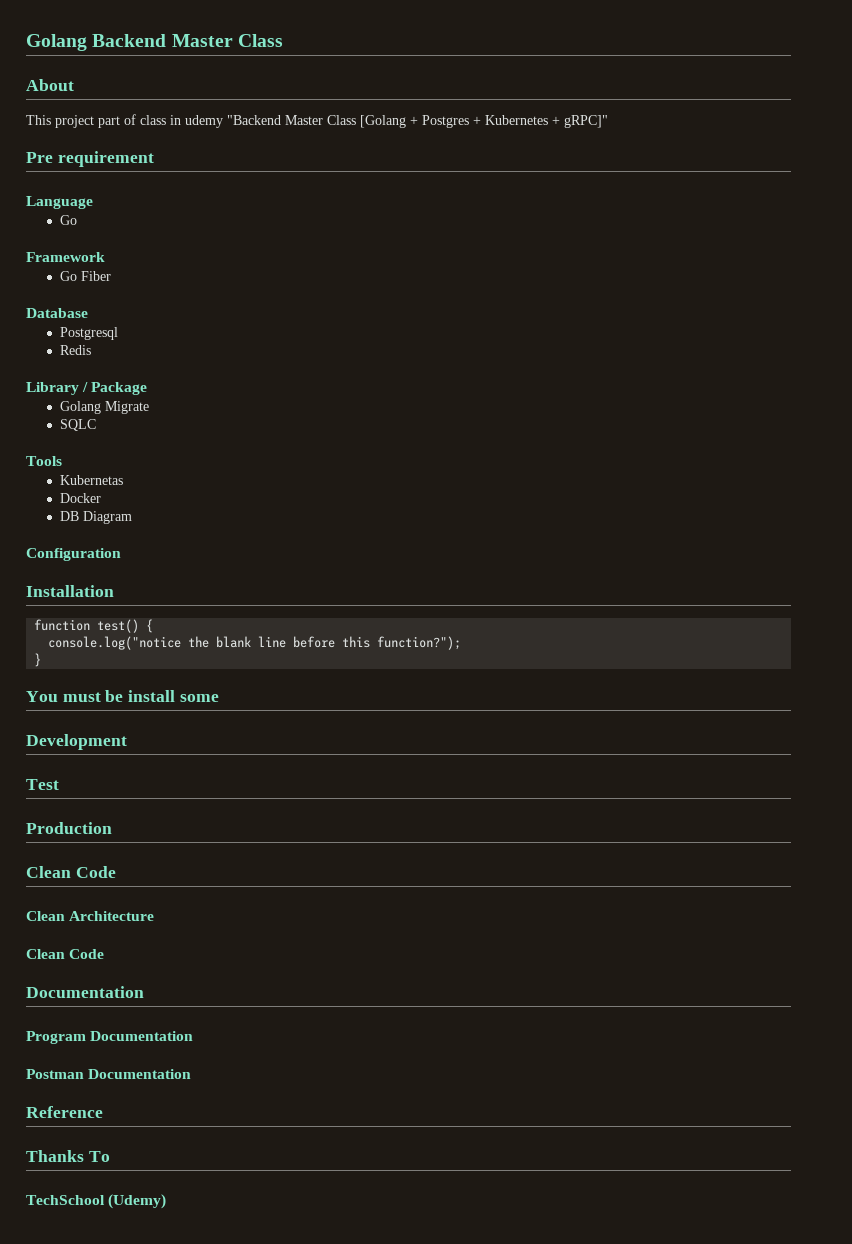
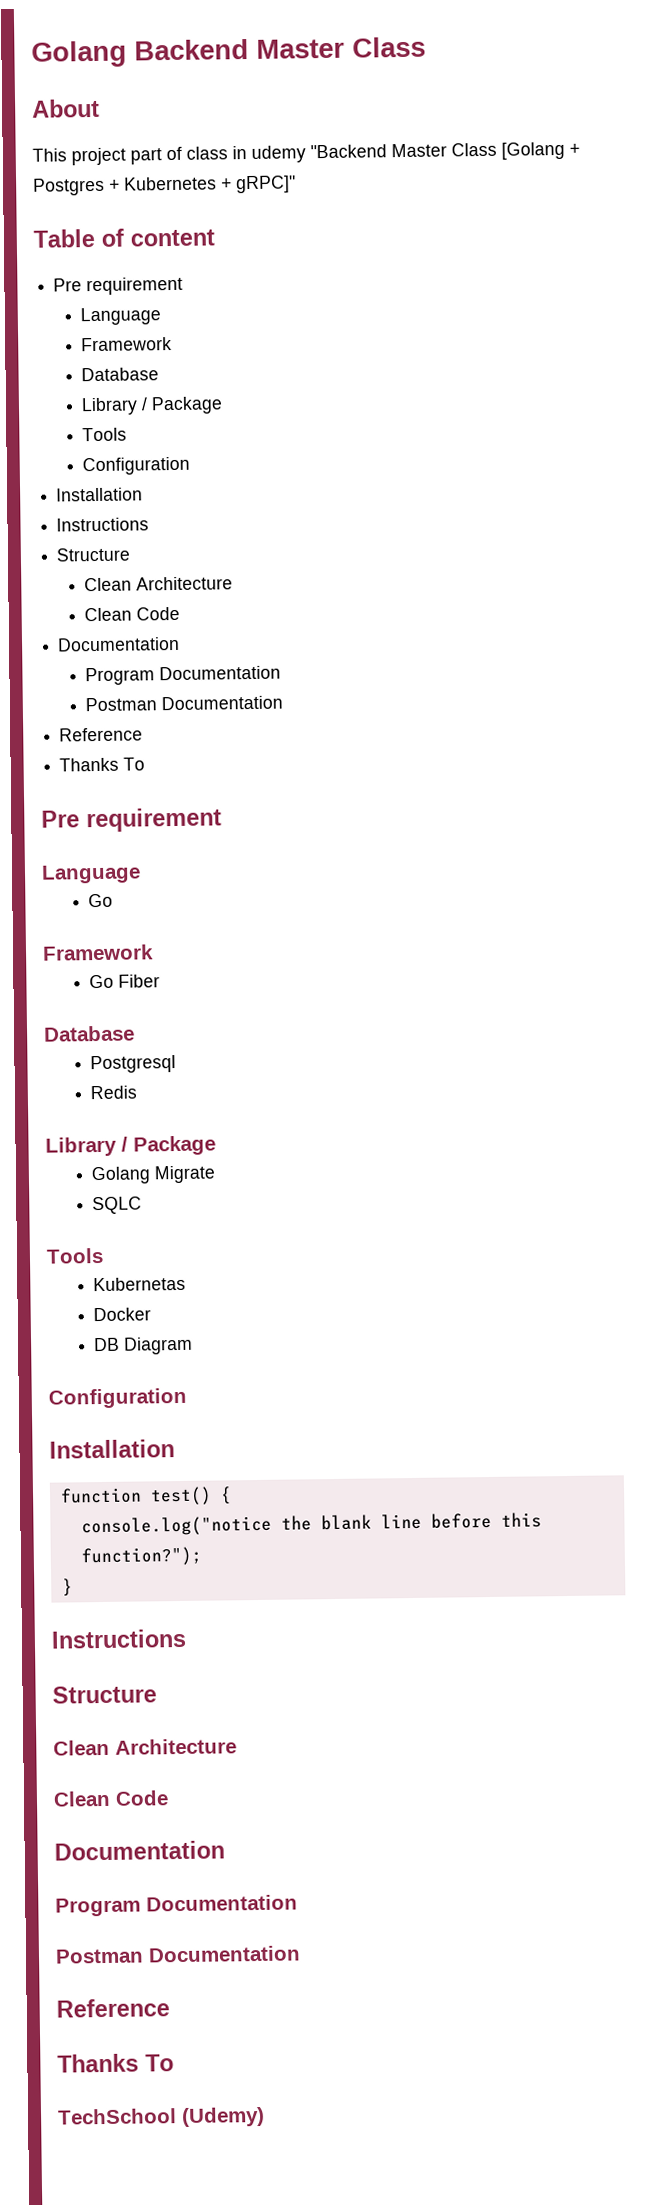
+ Table of content
+ Pre requirement
+ Language
+ Framework
+ Database
+ Library / Package
+ Tools
+ Configuration
+ Installation
+ Instructions
+ Structure
+ Clean Architecture
+ Clean Code
+ Documentation
+ Program Documentation
+ Postman Documentation
+ Reference
+ Thanks To
  }
- You must be install some
- Development
- Test
- Production
- Clean Code
+ Instructions
+ Structure

